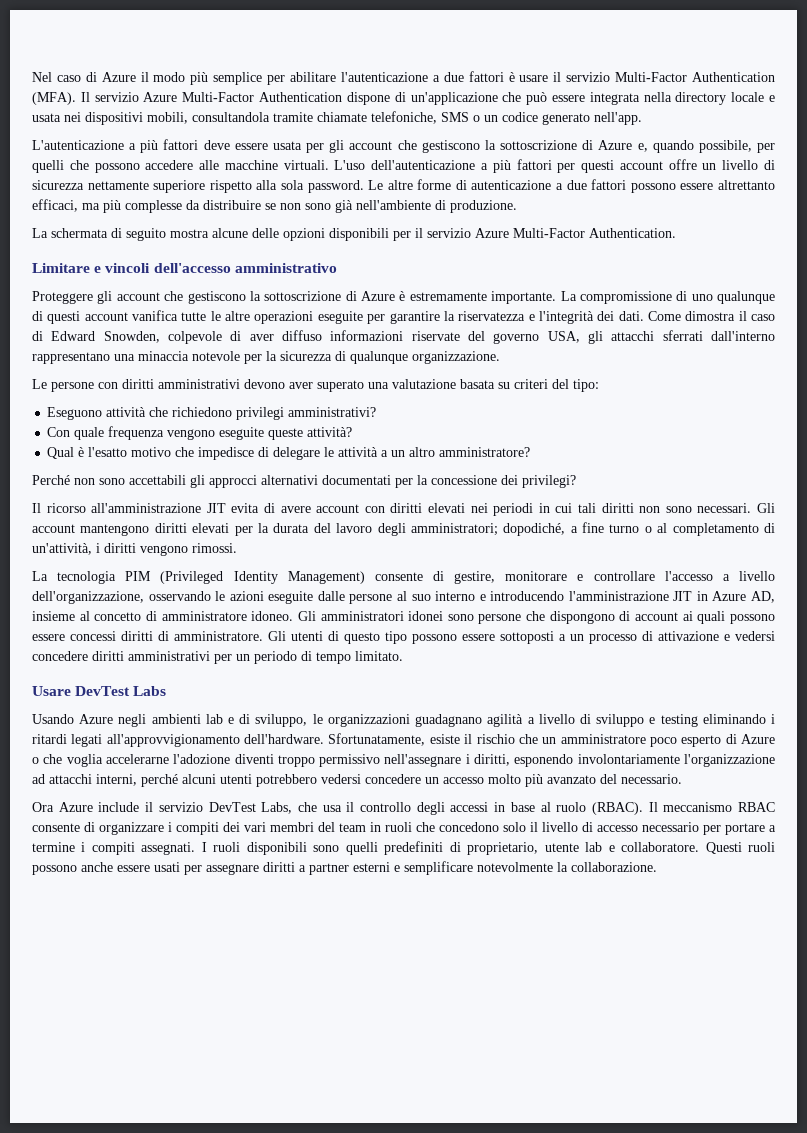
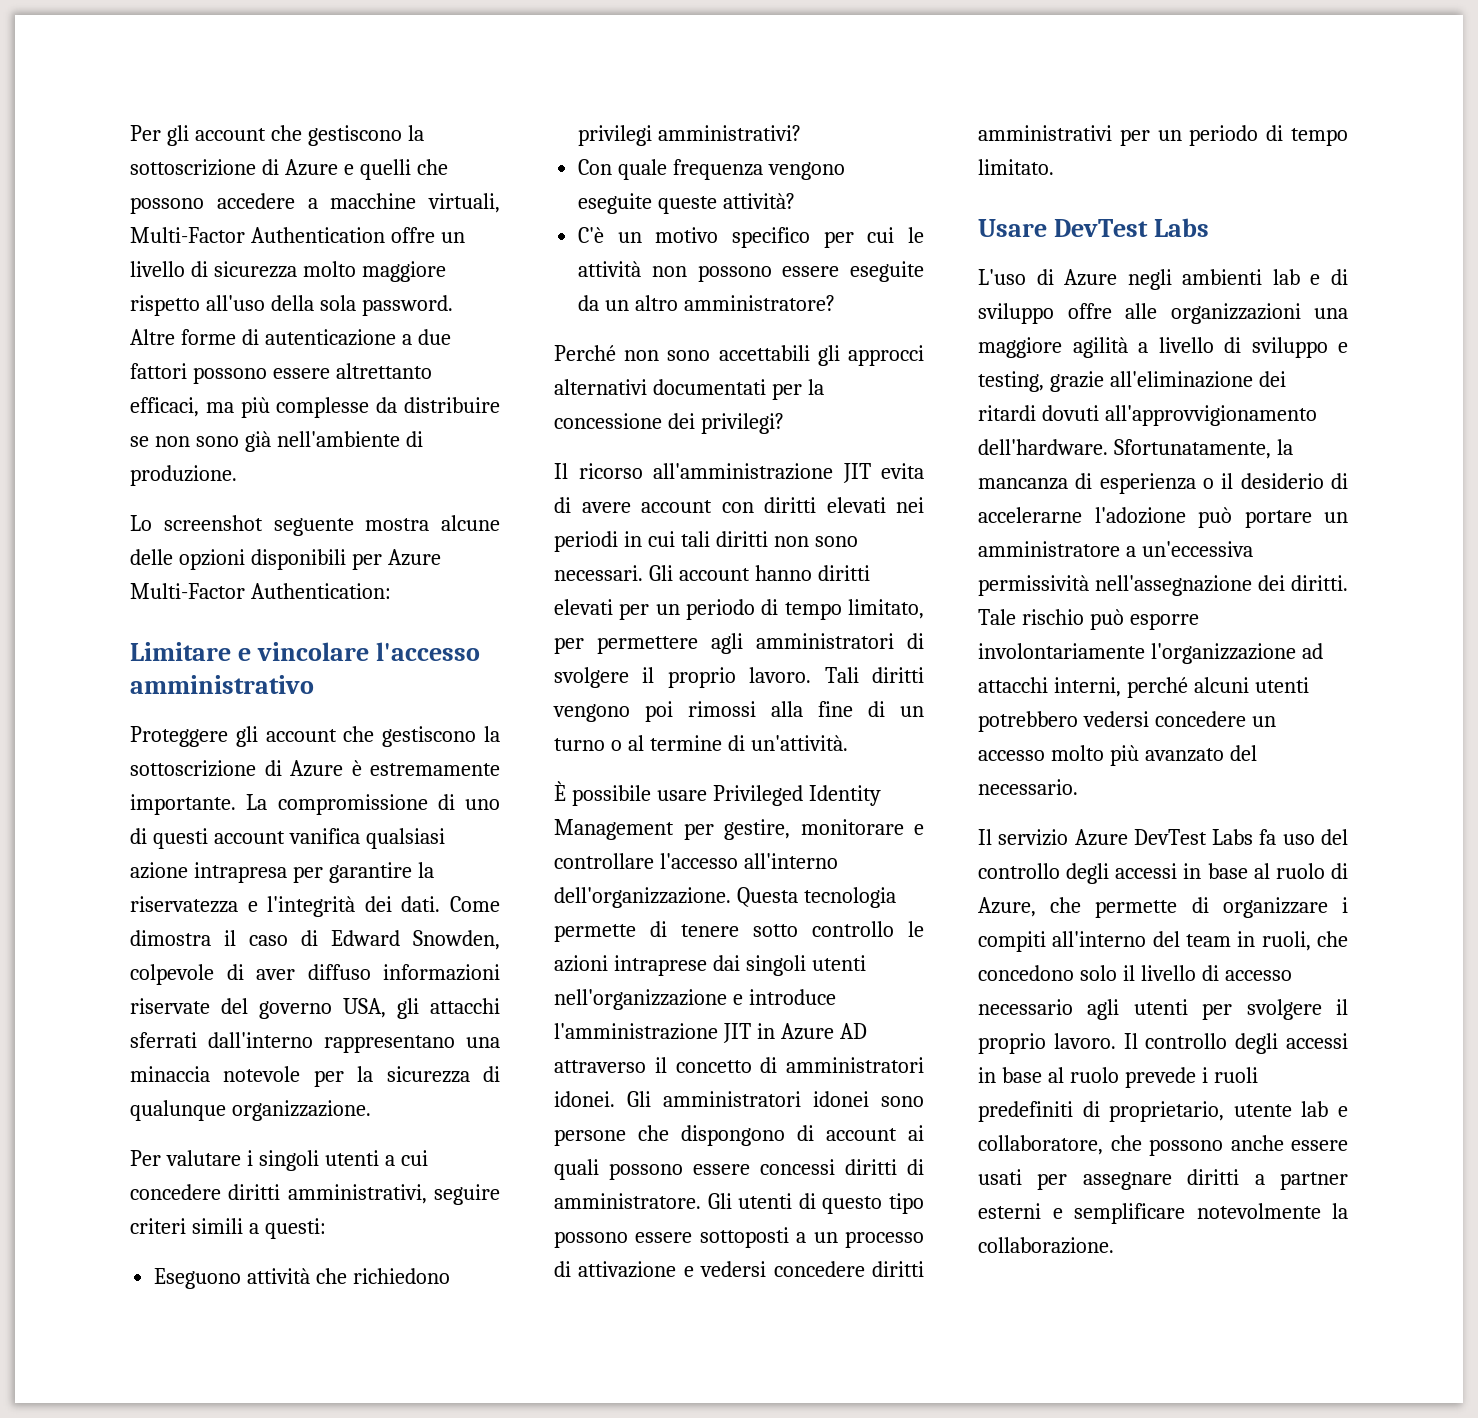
- Nel caso di Azure il modo più semplice per abilitare l'autenticazione a due fattori è usare il servizio Multi-Factor Authentication (MFA). Il servizio Azure Multi-Factor Authentication dispone di un'applicazione che può essere integrata nella directory locale e usata nei dispositivi mobili, consultandola tramite chiamate telefoniche, SMS o un codice generato nell'app.
- L'autenticazione a più fattori deve essere usata per gli account che gestiscono la sottoscrizione di Azure e, quando possibile, per quelli che possono accedere alle macchine virtuali. L'uso dell'autenticazione a più fattori per questi account offre un livello di sicurezza nettamente superiore rispetto alla sola password. Le altre forme di autenticazione a due fattori possono essere altrettanto efficaci, ma più complesse da distribuire se non sono già nell'ambiente di produzione.
+ Per gli account che gestiscono la sottoscrizione di Azure e quelli che possono accedere a macchine virtuali, Multi-Factor Authentication offre un livello di sicurezza molto maggiore rispetto all'uso della sola password. Altre forme di autenticazione a due fattori possono essere altrettanto efficaci, ma più complesse da distribuire se non sono già nell'ambiente di produzione.
- La schermata di seguito mostra alcune delle opzioni disponibili per il servizio Azure Multi-Factor Authentication.
+ Lo screenshot seguente mostra alcune delle opzioni disponibili per Azure Multi-Factor Authentication:
- Limitare e vincoli dell'accesso amministrativo
+ Limitare e vincolare l'accesso amministrativo
- La compromissione di uno qualunque di questi account vanifica tutte le altre operazioni eseguite per garantire la riservatezza e l'integrità dei dati.
+ La compromissione di uno di questi account vanifica qualsiasi azione intrapresa per garantire la riservatezza e l'integrità dei dati.
- Le persone con diritti amministrativi devono aver superato una valutazione basata su criteri del tipo:
+ Per valutare i singoli utenti a cui concedere diritti amministrativi, seguire criteri simili a questi:
- Qual è l'esatto motivo che impedisce di delegare le attività a un altro amministratore?
+ C'è un motivo specifico per cui le attività non possono essere eseguite da un altro amministratore?
- Gli account mantengono diritti elevati per la durata del lavoro degli amministratori; dopodiché, a fine turno o al completamento di un'attività, i diritti vengono rimossi.
- La tecnologia PIM (Privileged Identity Management) consente di gestire, monitorare e controllare l'accesso a livello dell'organizzazione, osservando le azioni eseguite dalle persone al suo interno e introducendo l'amministrazione JIT in Azure AD, insieme al concetto di amministratore idoneo.
+ Gli account hanno diritti elevati per un periodo di tempo limitato, per permettere agli amministratori di svolgere il proprio lavoro. Tali diritti vengono poi rimossi alla fine di un turno o al termine di un'attività.
+ È possibile usare Privileged Identity Management per gestire, monitorare e controllare l'accesso all'interno dell'organizzazione. Questa tecnologia permette di tenere sotto controllo le azioni intraprese dai singoli utenti nell'organizzazione e introduce l'amministrazione JIT in Azure AD attraverso il concetto di amministratori idonei.
- Usando Azure negli ambienti lab e di sviluppo, le organizzazioni guadagnano agilità a livello di sviluppo e testing eliminando i ritardi legati all'approvvigionamento dell'hardware. Sfortunatamente, esiste il rischio che un amministratore poco esperto di Azure o che voglia accelerarne l'adozione diventi troppo permissivo nell'assegnare i diritti, esponendo involontariamente l'organizzazione ad attacchi interni, perché alcuni utenti potrebbero vedersi concedere un accesso molto più avanzato del necessario.
+ L'uso di Azure negli ambienti lab e di sviluppo offre alle organizzazioni una maggiore agilità a livello di sviluppo e testing, grazie all'eliminazione dei ritardi dovuti all'approvvigionamento dell'hardware. Sfortunatamente, la mancanza di esperienza o il desiderio di accelerarne l'adozione può portare un amministratore a un'eccessiva permissività nell'assegnazione dei diritti. Tale rischio può esporre involontariamente l'organizzazione ad attacchi interni, perché alcuni utenti potrebbero vedersi concedere un accesso molto più avanzato del necessario.
- Ora Azure include il servizio DevTest Labs, che usa il controllo degli accessi in base al ruolo (RBAC). Il meccanismo RBAC consente di organizzare i compiti dei vari membri del team in ruoli che concedono solo il livello di accesso necessario per portare a termine i compiti assegnati. I ruoli disponibili sono quelli predefiniti di proprietario, utente lab e collaboratore. Questi ruoli possono anche essere usati per assegnare diritti a partner esterni e semplificare notevolmente la collaborazione.
+ Il servizio Azure DevTest Labs fa uso del controllo degli accessi in base al ruolo di Azure, che permette di organizzare i compiti all'interno del team in ruoli, che concedono solo il livello di accesso necessario agli utenti per svolgere il proprio lavoro. Il controllo degli accessi in base al ruolo prevede i ruoli predefiniti di proprietario, utente lab e collaboratore, che possono anche essere usati per assegnare diritti a partner esterni e semplificare notevolmente la collaborazione.

